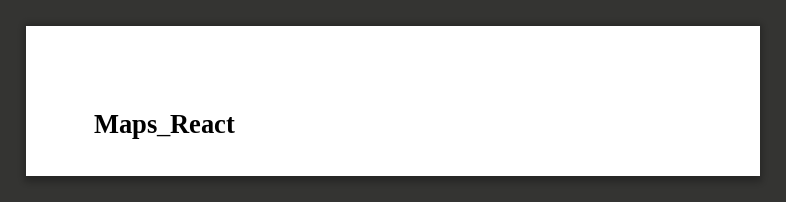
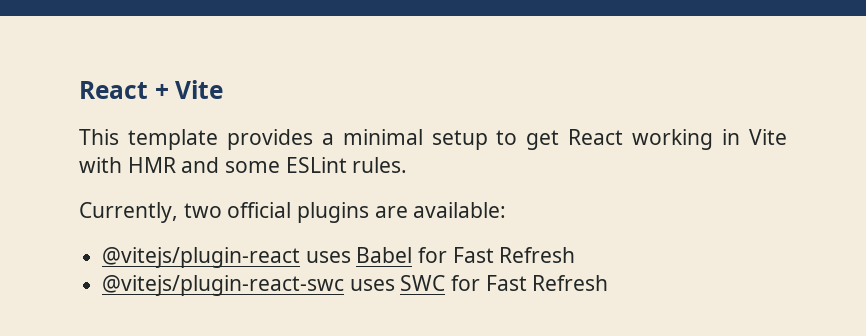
- Maps_React
+ React + Vite
+ This template provides a minimal setup to get React working in Vite with HMR and some ESLint rules.
+ Currently, two official plugins are available:
+ @vitejs/plugin-react uses Babel for Fast Refresh
+ @vitejs/plugin-react-swc uses SWC for Fast Refresh

